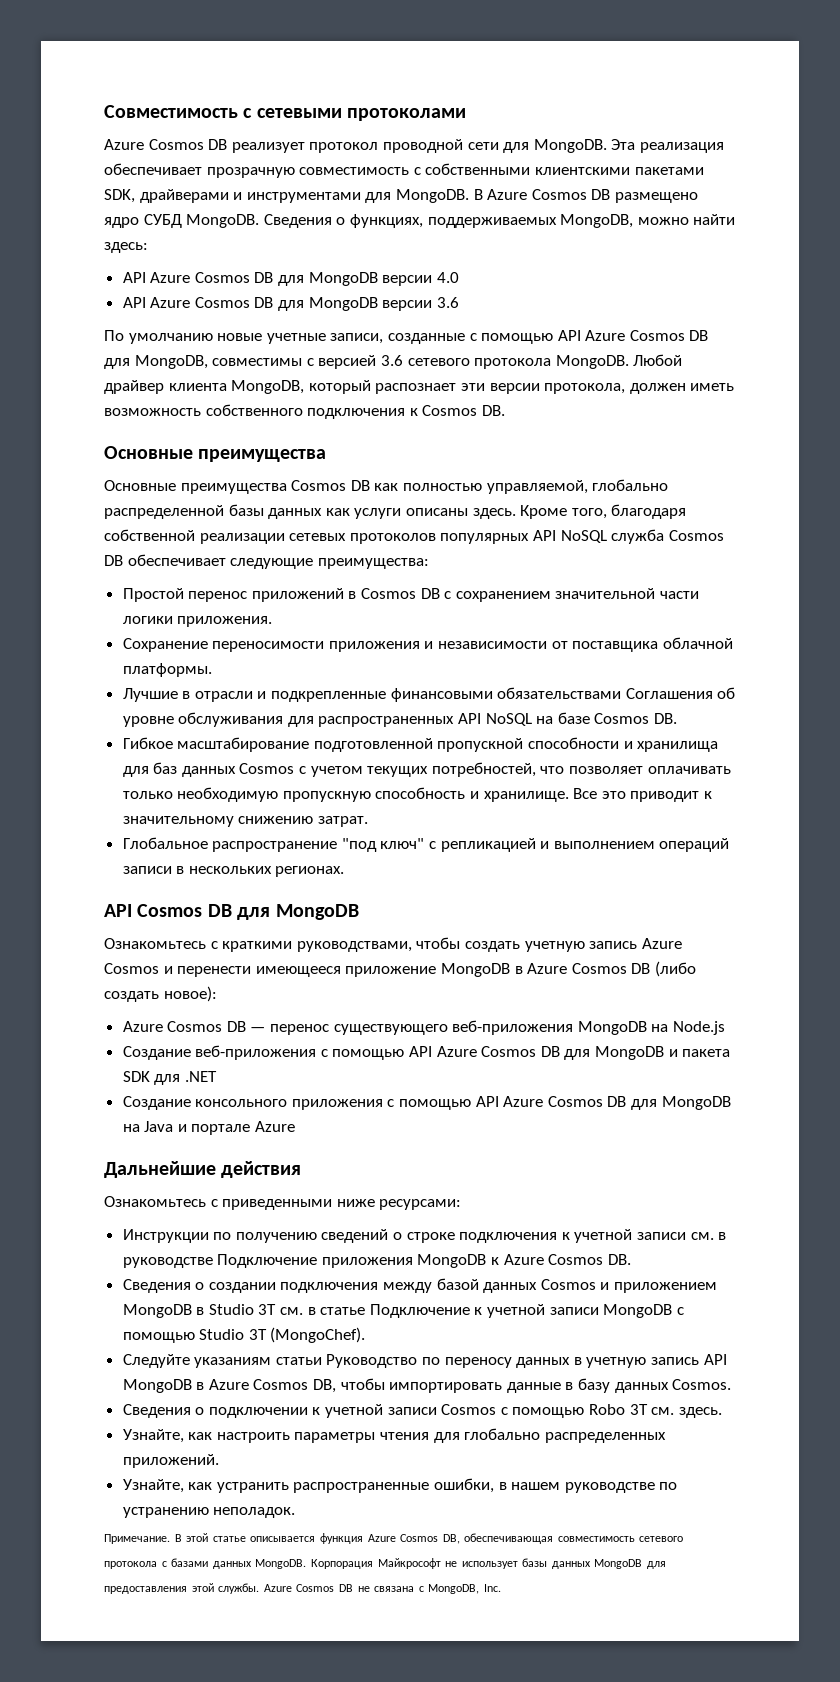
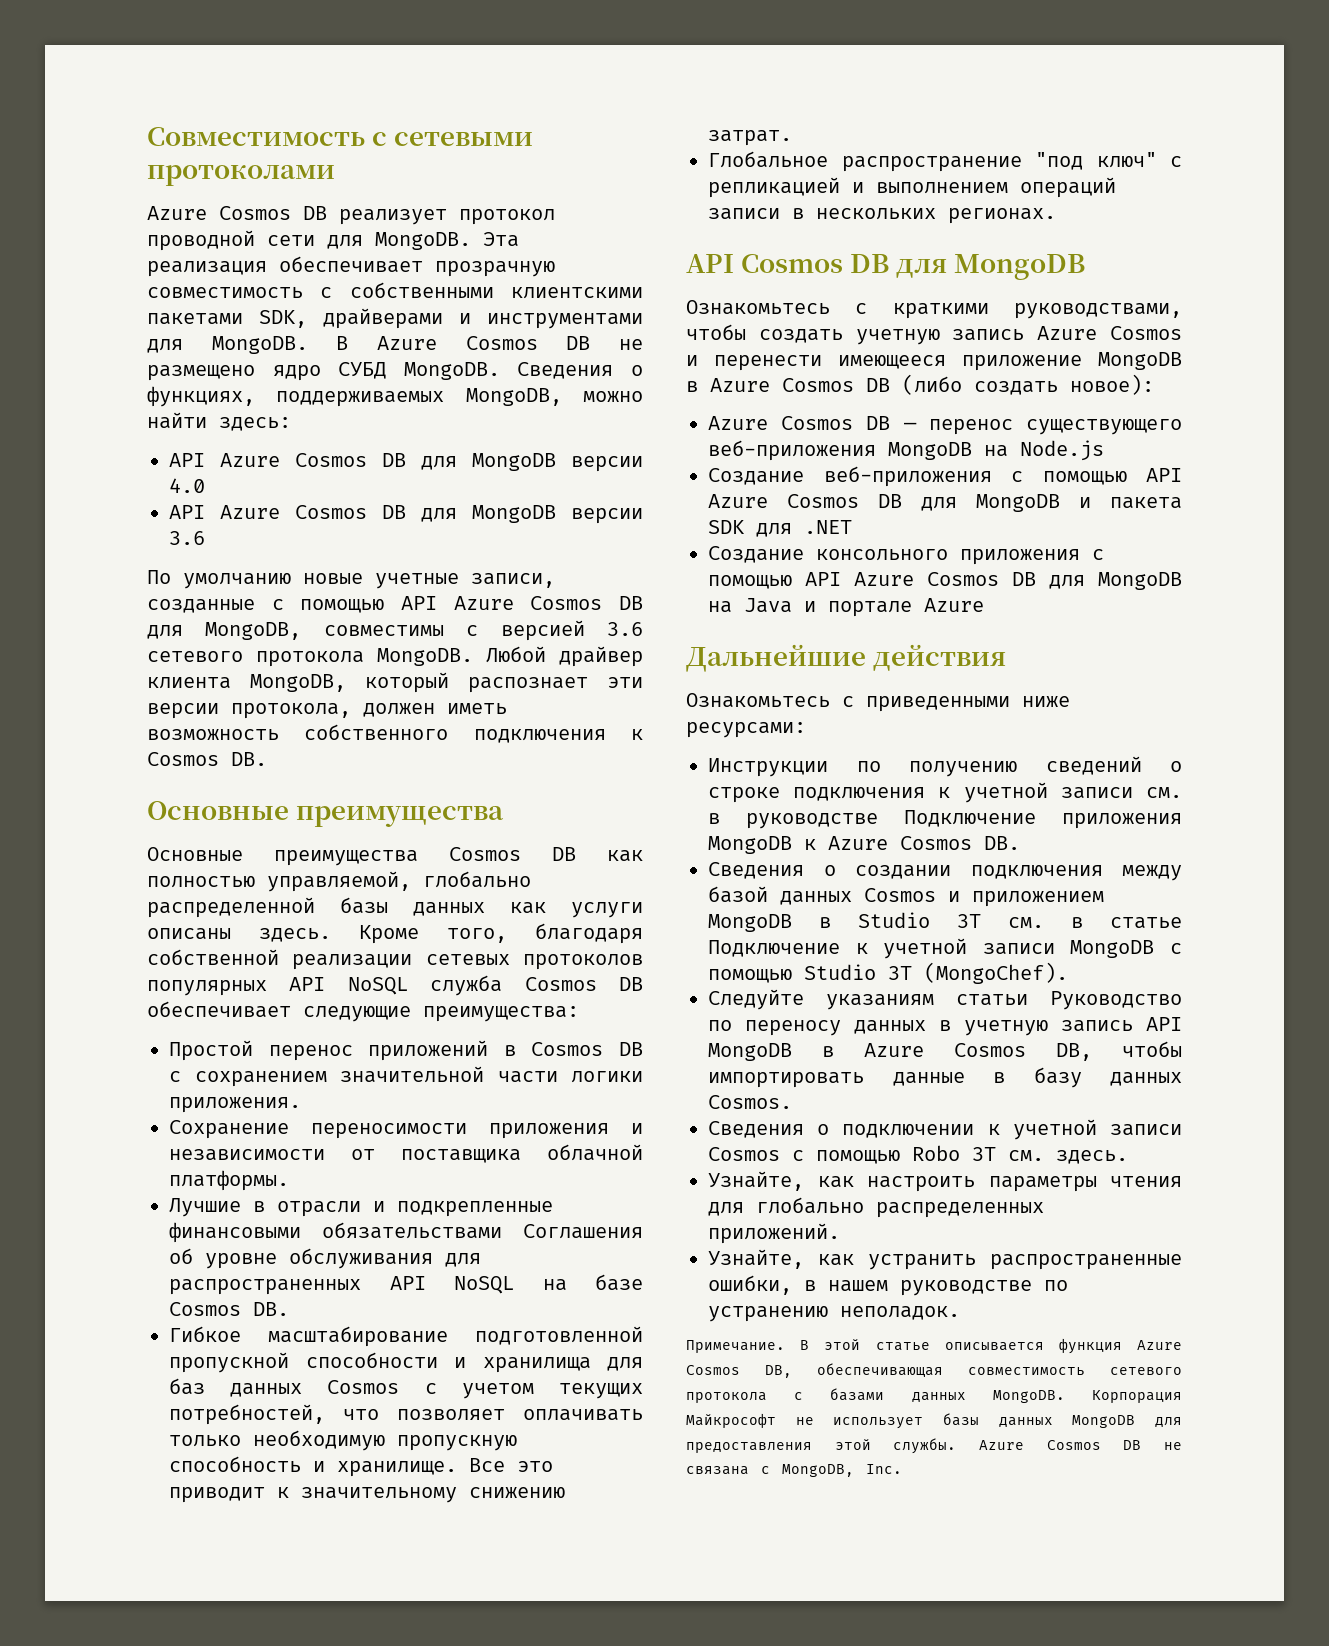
- В Azure Cosmos DB размещено ядро СУБД MongoDB.
+ В Azure Cosmos DB не размещено ядро СУБД MongoDB.

